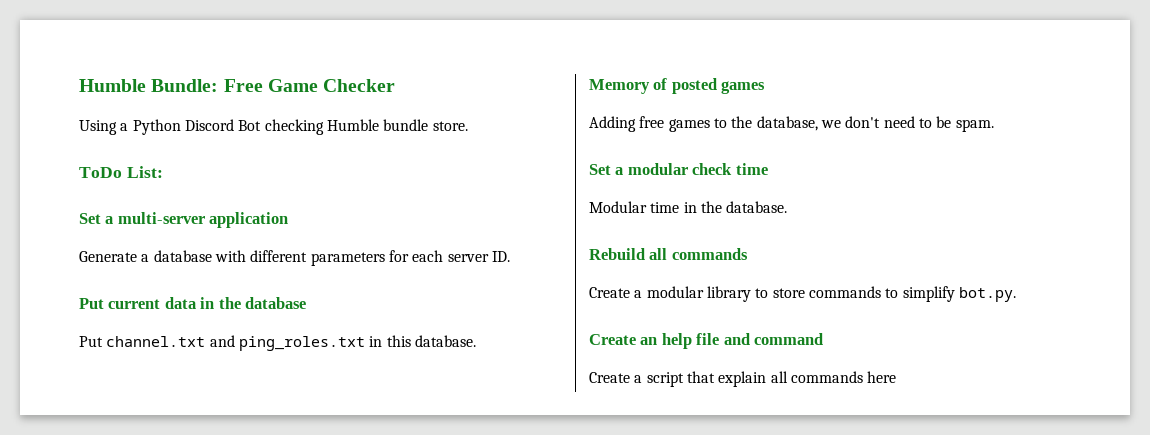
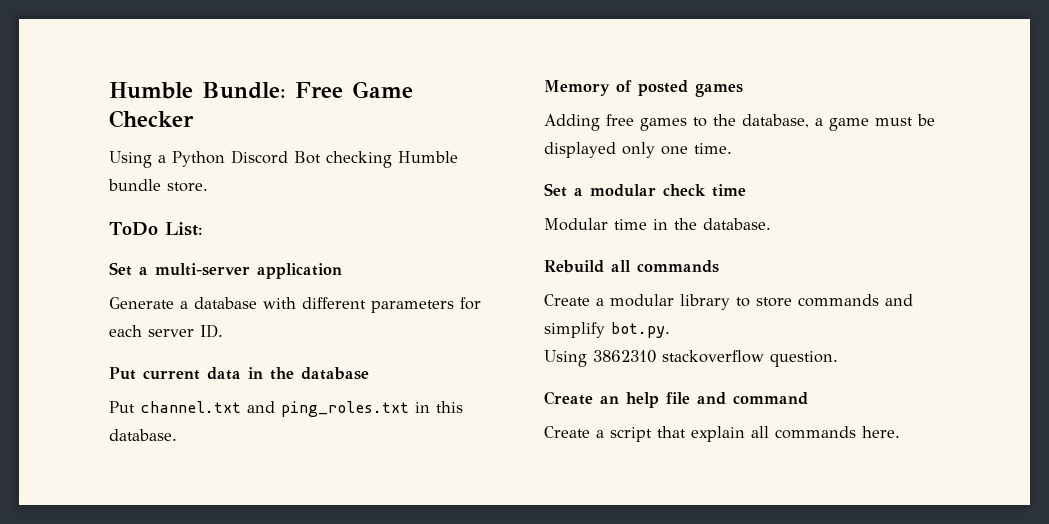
- Adding free games to the database, we don't need to be spam.
+ Adding free games to the database, a game must be displayed only one time.
- Create a modular library to store commands to simplify bot.py.
+ Create a modular library to store commands and simplify bot.py.
+ Using 3862310 stackoverflow question.
- Create a script that explain all commands here
+ Create a script that explain all commands here.

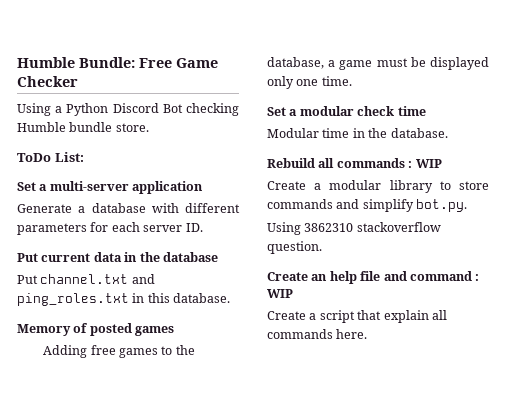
- Rebuild all commands
+ Rebuild all commands : WIP
- Create an help file and command
+ Create an help file and command : WIP

